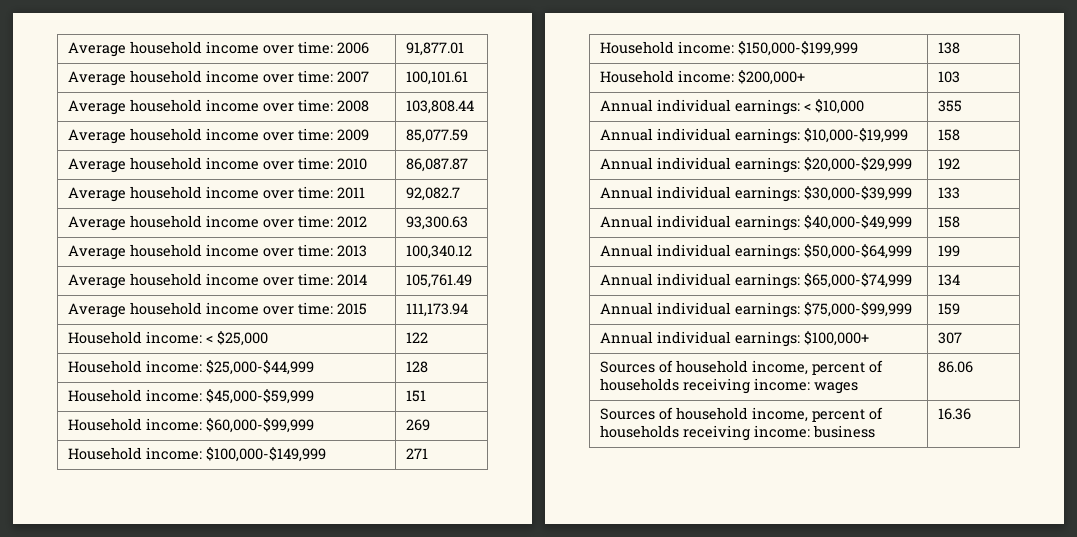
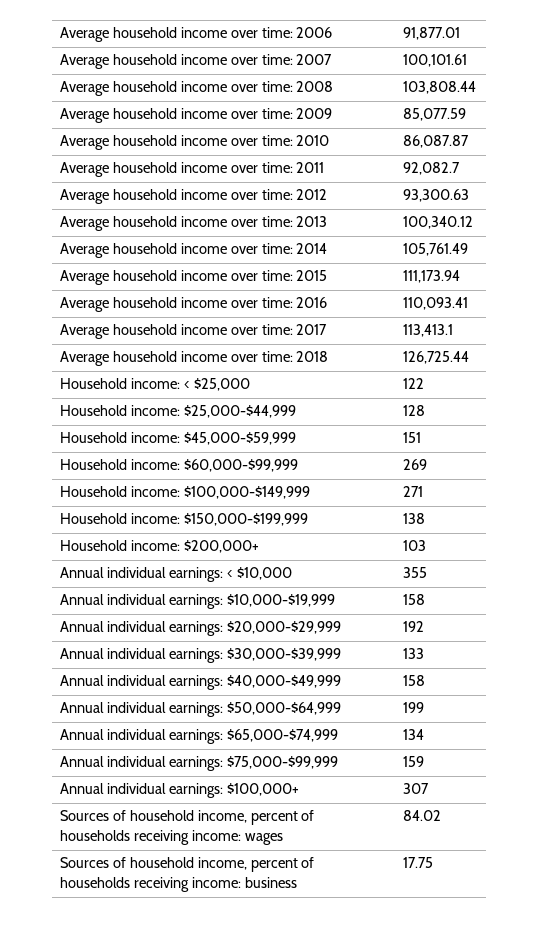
+ Average household income over time: 2016 | 110,093.41
+ Average household income over time: 2017 | 113,413.1
+ Average household income over time: 2018 | 126,725.44
- Sources of household income, percent of households receiving income: wages | 86.06
+ Sources of household income, percent of households receiving income: wages | 84.02
- Sources of household income, percent of households receiving income: business | 16.36
+ Sources of household income, percent of households receiving income: business | 17.75

